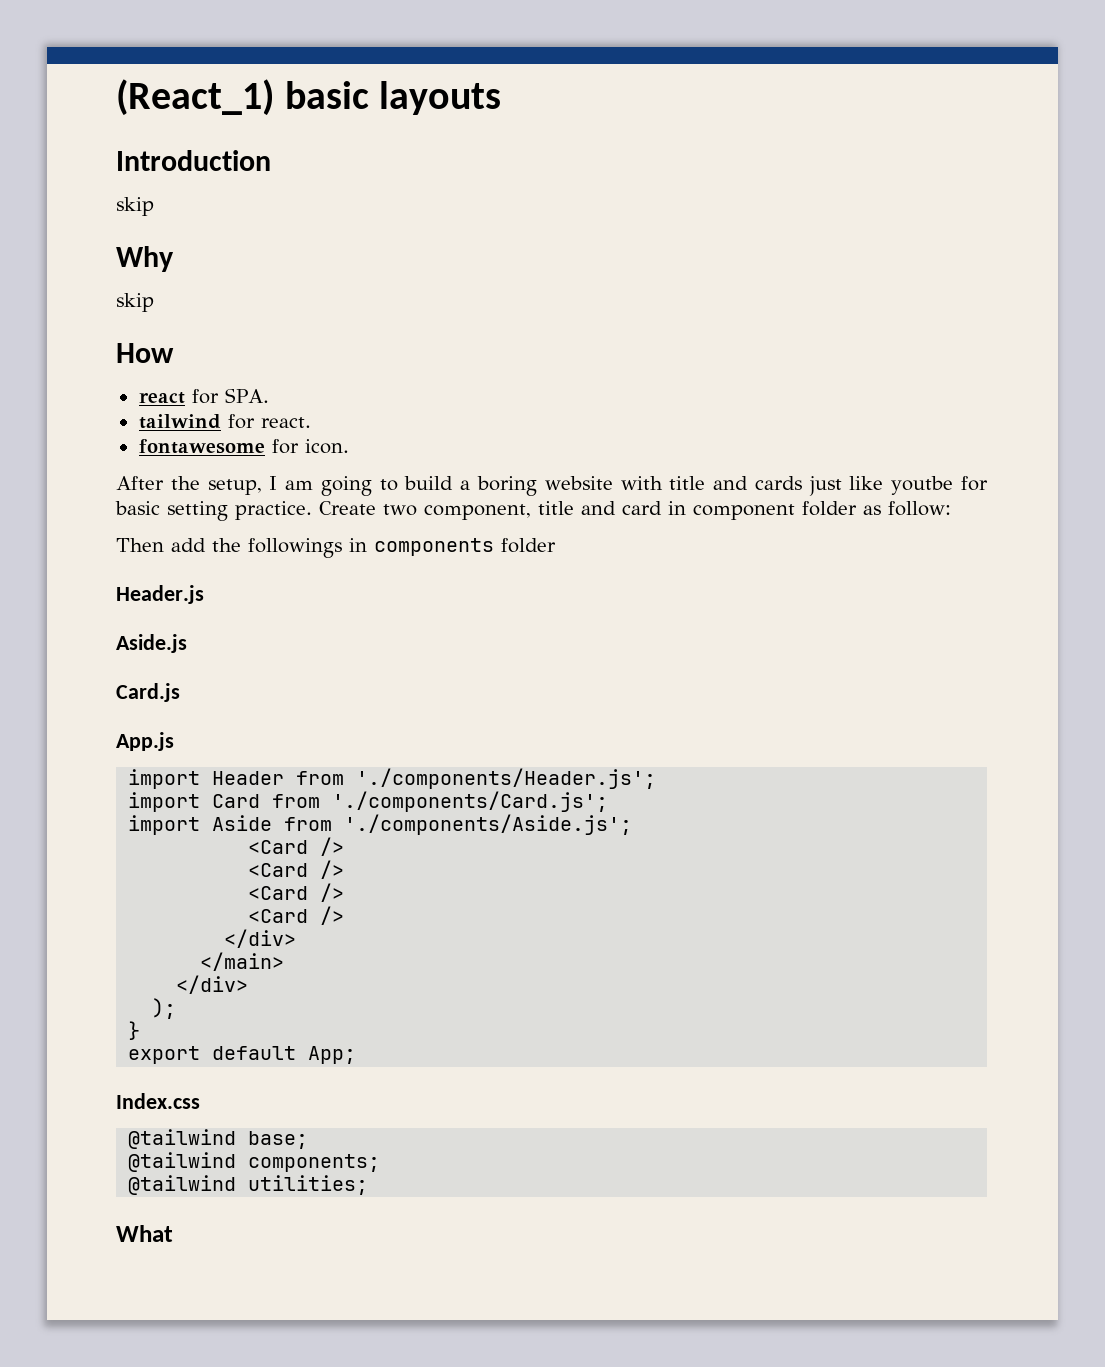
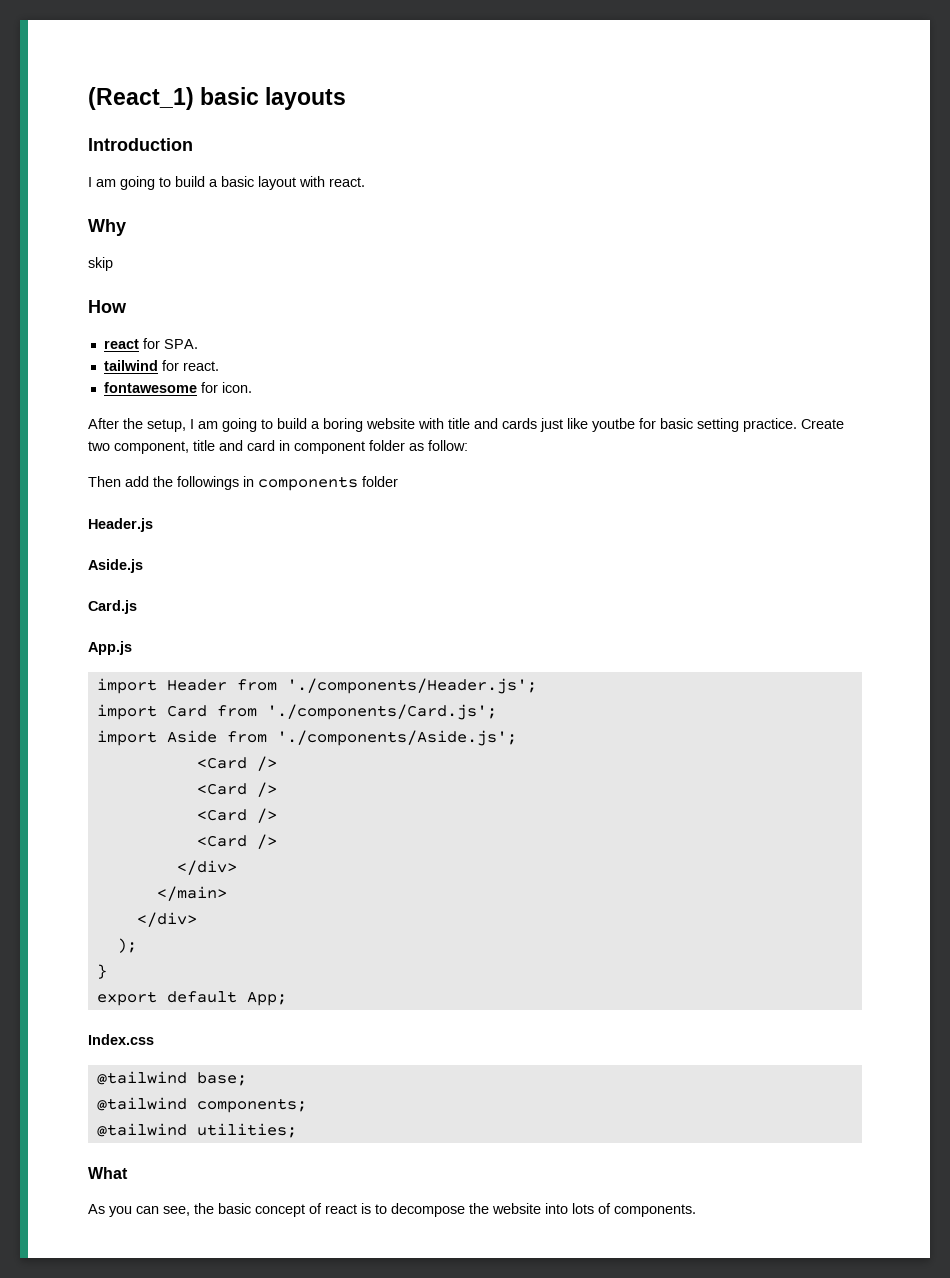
  Introduction
- skip
+ I am going to build a basic layout with react.
+ As you can see, the basic concept of react is to decompose the website into lots of components.

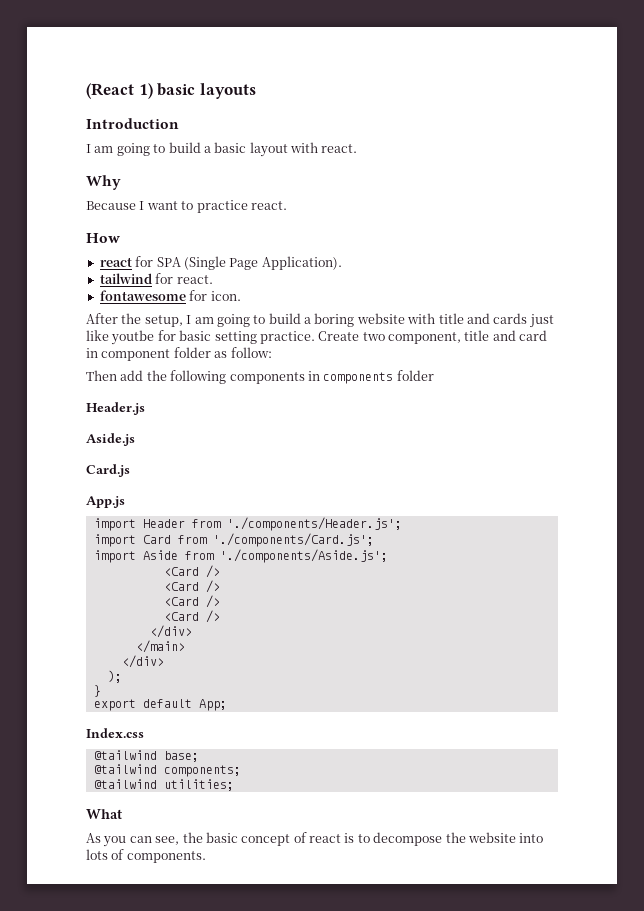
- (React_1) basic layouts
+ (React 1) basic layouts
- skip
+ Because I want to practice react.
- react for SPA.
+ react for SPA (Single Page Application).
- Then add the followings in components folder
+ Then add the following components in components folder

